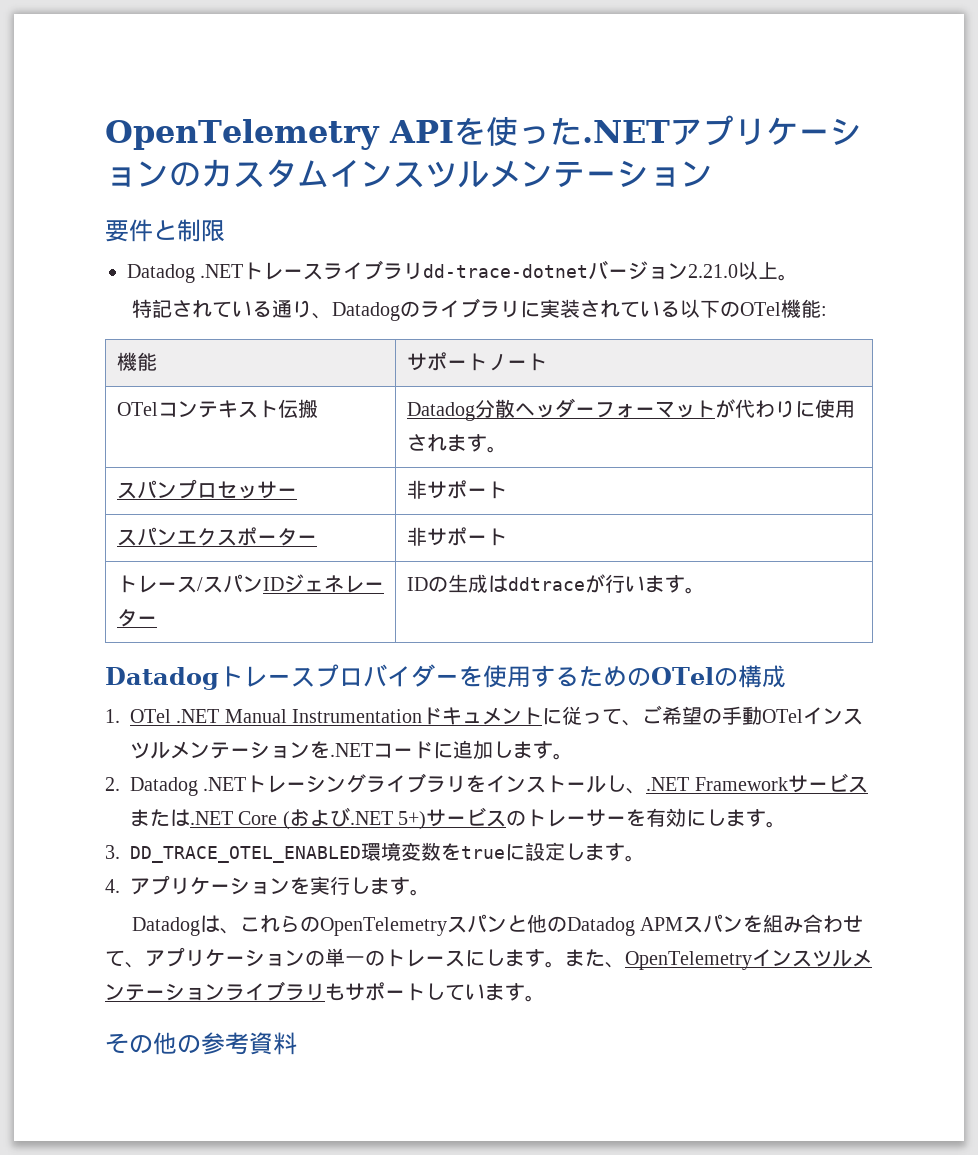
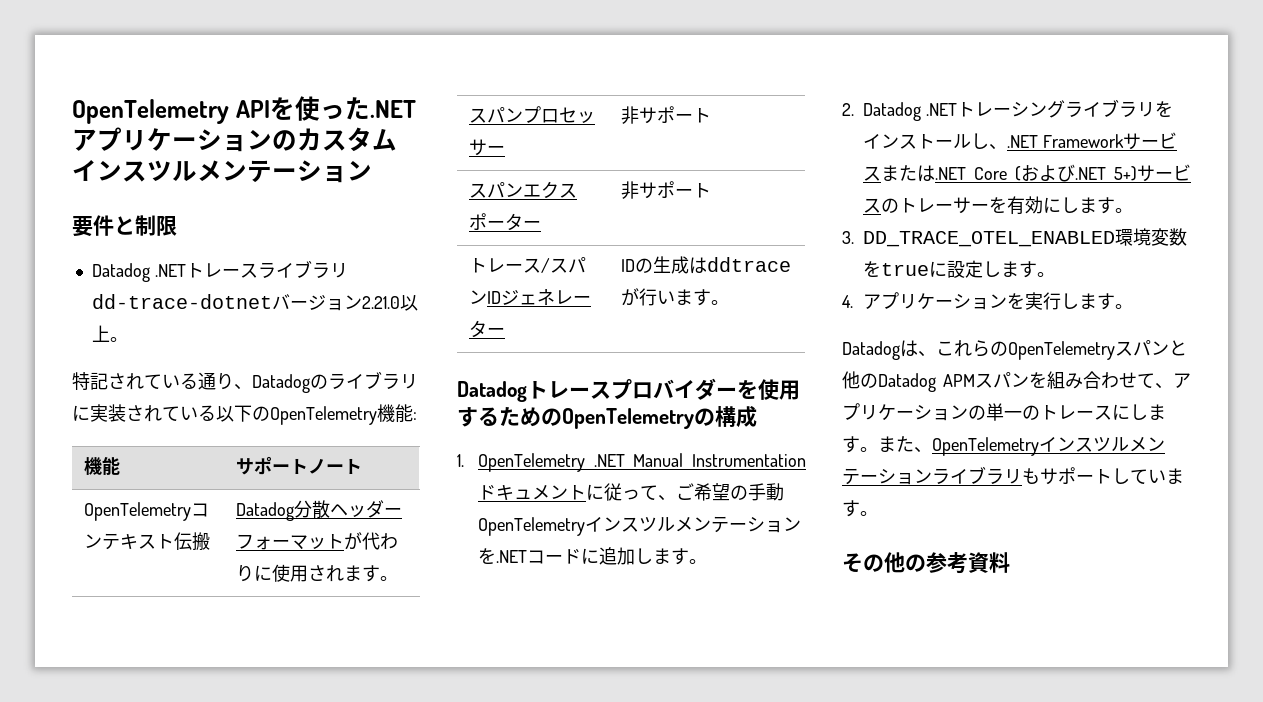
- 特記されている通り、Datadogのライブラリに実装されている以下のOTel機能:
+ 特記されている通り、Datadogのライブラリに実装されている以下のOpenTelemetry機能:
- OTelコンテキスト伝搬 | Datadog分散ヘッダーフォーマットが代わりに使用されます。
+ OpenTelemetryコンテキスト伝搬 | Datadog分散ヘッダーフォーマットが代わりに使用されます。
- Datadogトレースプロバイダーを使用するためのOTelの構成
+ Datadogトレースプロバイダーを使用するためのOpenTelemetryの構成
- 1. OTel .NET Manual Instrumentationドキュメントに従って、ご希望の手動OTelインスツルメンテーションを.NETコードに追加します。
+ 1. OpenTelemetry .NET Manual Instrumentationドキュメントに従って、ご希望の手動OpenTelemetryインスツルメンテーションを.NETコードに追加します。

